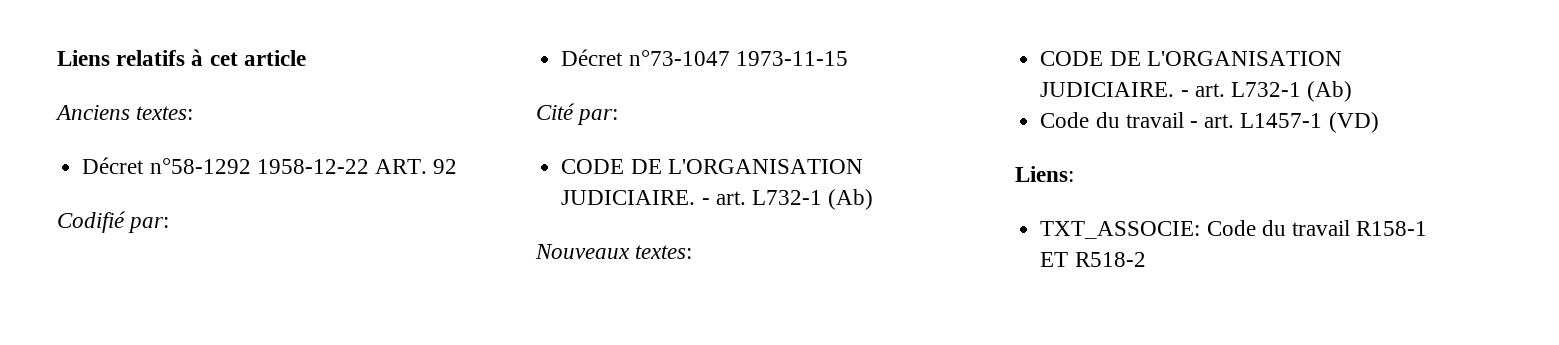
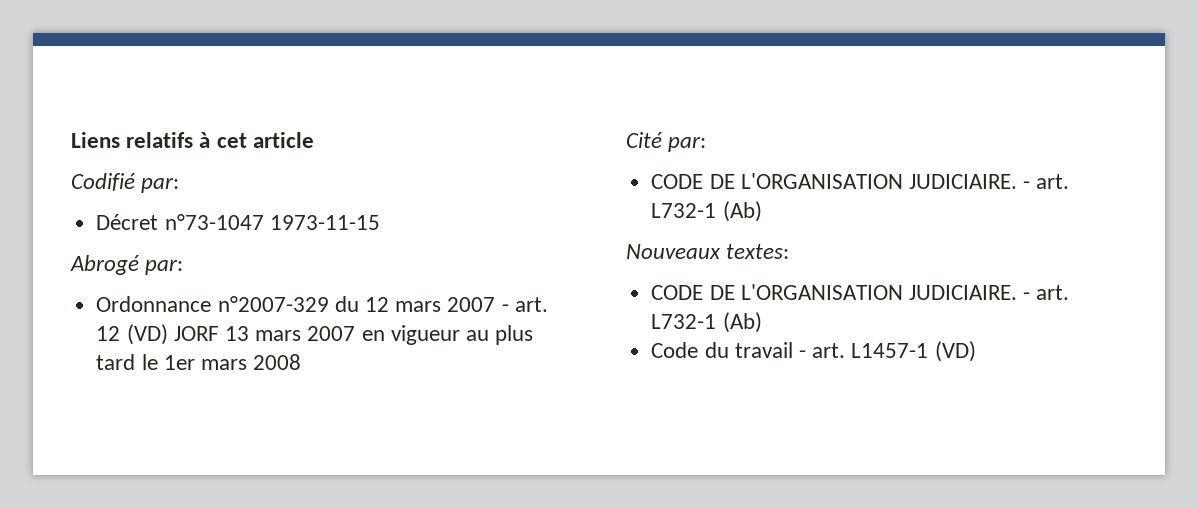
- Anciens textes:
- Décret n°58-1292 1958-12-22 ART. 92
+ Abrogé par:
+ Ordonnance n°2007-329 du 12 mars 2007 - art. 12 (VD) JORF 13 mars 2007 en vigueur au plus tard le 1er mars 2008
- Liens:
- TXT_ASSOCIE: Code du travail R158-1 ET R518-2

